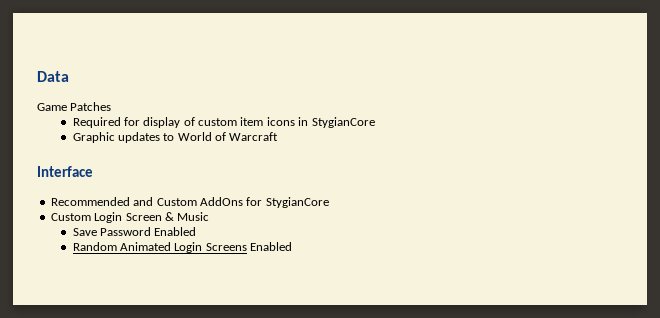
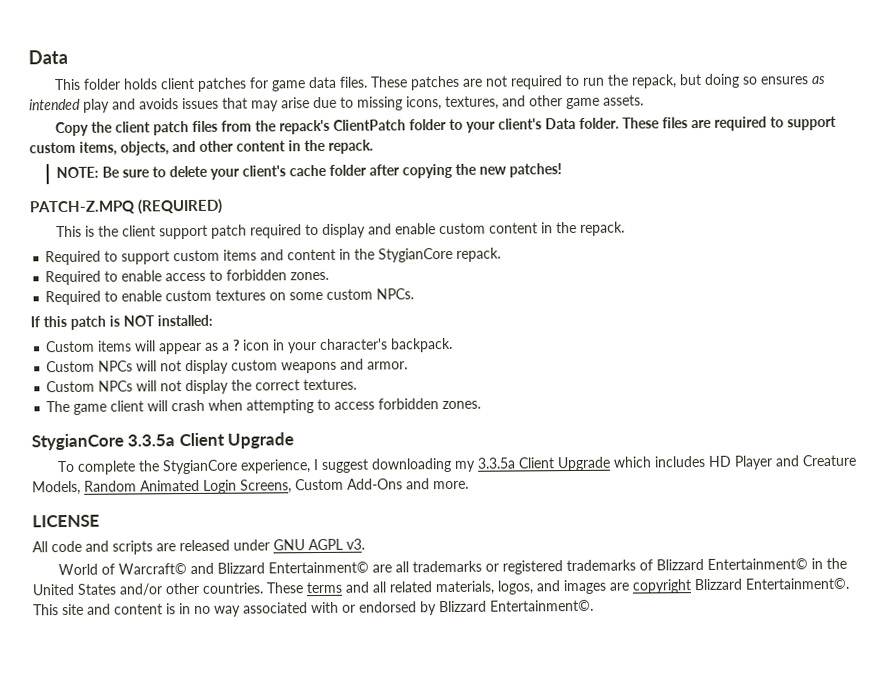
- Game Patches
- Required for display of custom item icons in StygianCore
- Graphic updates to World of Warcraft
- Interface
- Recommended and Custom AddOns for StygianCore
- Custom Login Screen & Music
- Save Password Enabled
- Random Animated Login Screens Enabled
+ This folder holds client patches for game data files. These patches are not required to run the repack, but doing so ensures as intended play and avoids issues that may arise due to missing icons, textures, and other game assets.
+ Copy the client patch files from the repack's ClientPatch folder to your client's Data folder. These files are required to support custom items, objects, and other content in the repack.
+ NOTE: Be sure to delete your client's cache folder after copying the new patches!
+ PATCH-Z.MPQ (REQUIRED)
+ This is the client support patch required to display and enable custom content in the repack.
+ Required to support custom items and content in the StygianCore repack.
+ Required to enable access to forbidden zones.
+ Required to enable custom textures on some custom NPCs.
+ If this patch is NOT installed:
+ Custom items will appear as a ? icon in your character's backpack.
+ Custom NPCs will not display custom weapons and armor.
+ Custom NPCs will not display the correct textures.
+ The game client will crash when attempting to access forbidden zones.
+ StygianCore 3.3.5a Client Upgrade
+ To complete the StygianCore experience, I suggest downloading my 3.3.5a Client Upgrade which includes HD Player and Creature Models, Random Animated Login Screens, Custom Add-Ons and more.
+ LICENSE
+ All code and scripts are released under GNU AGPL v3.
+ World of Warcraft© and Blizzard Entertainment© are all trademarks or registered trademarks of Blizzard Entertainment© in the United States and/or other countries. These terms and all related materials, logos, and images are copyright Blizzard Entertainment©. This site and content is in no way associated with or endorsed by Blizzard Entertainment©.

